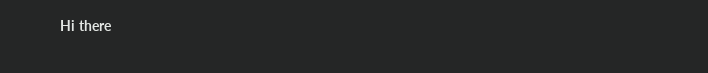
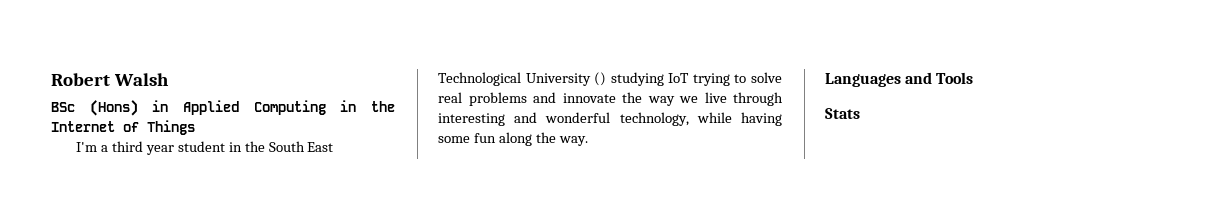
- Hi there
+ Robert Walsh
+ BSc (Hons) in Applied Computing in the Internet of Things
+ I'm a third year student in the South East Technological University () studying IoT trying to solve real problems and innovate the way we live through interesting and wonderful technology, while having some fun along the way.
+ Languages and Tools
+ Stats

